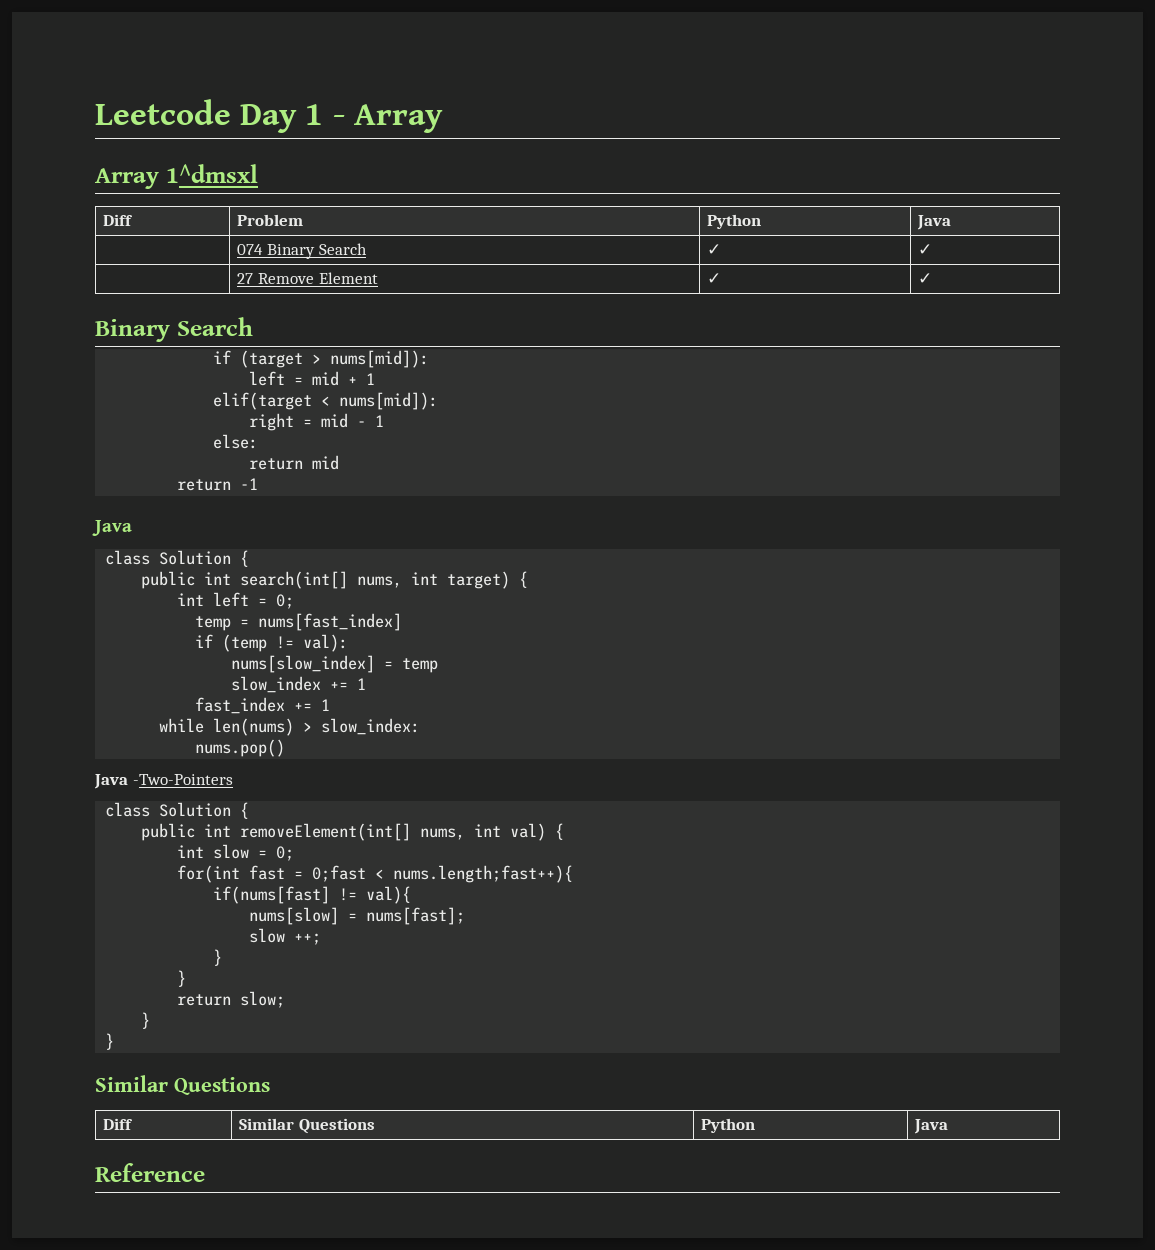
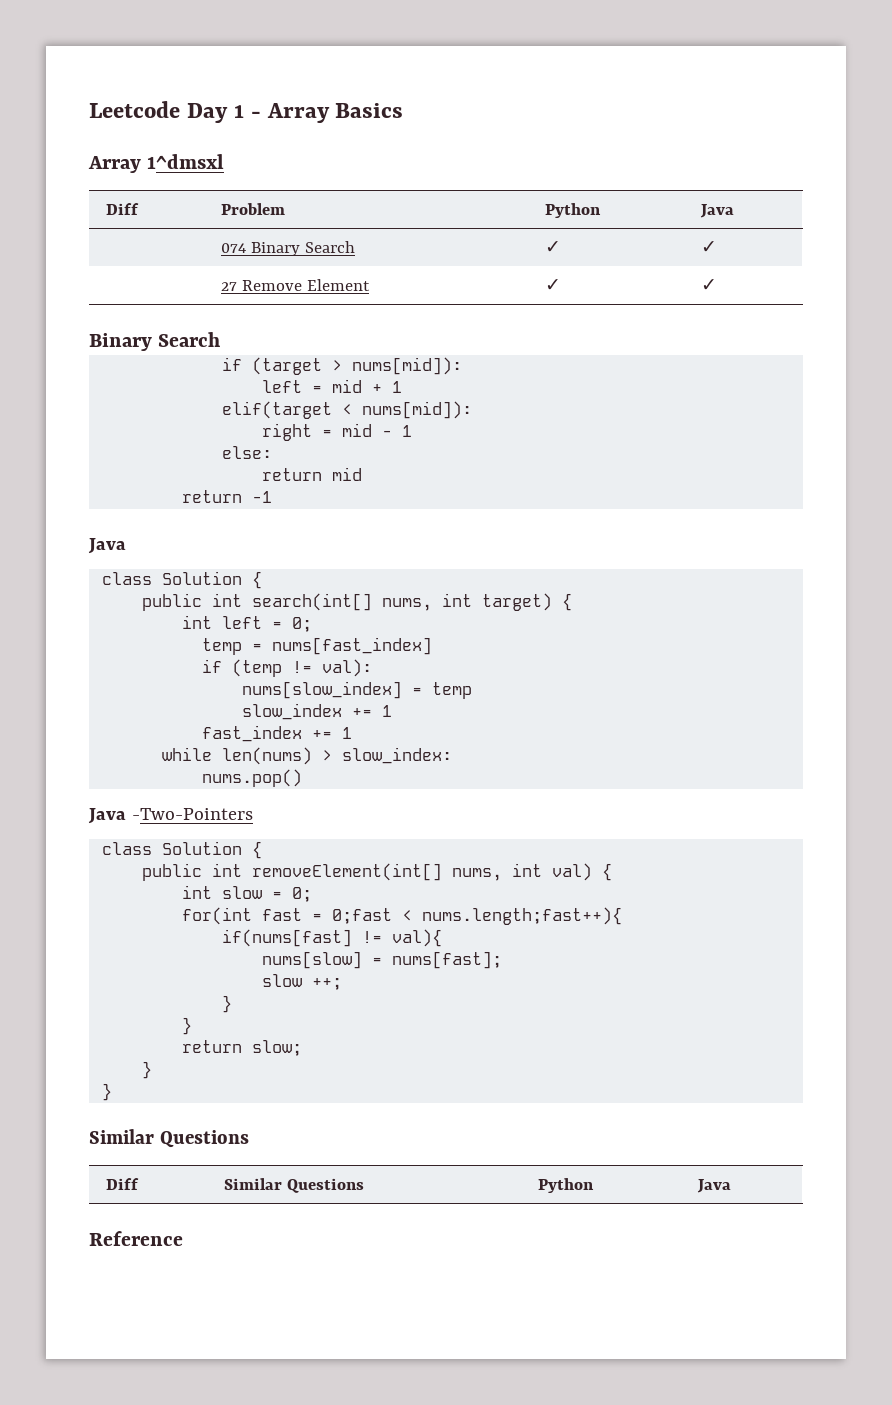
- Leetcode Day 1 - Array
+ Leetcode Day 1 - Array Basics

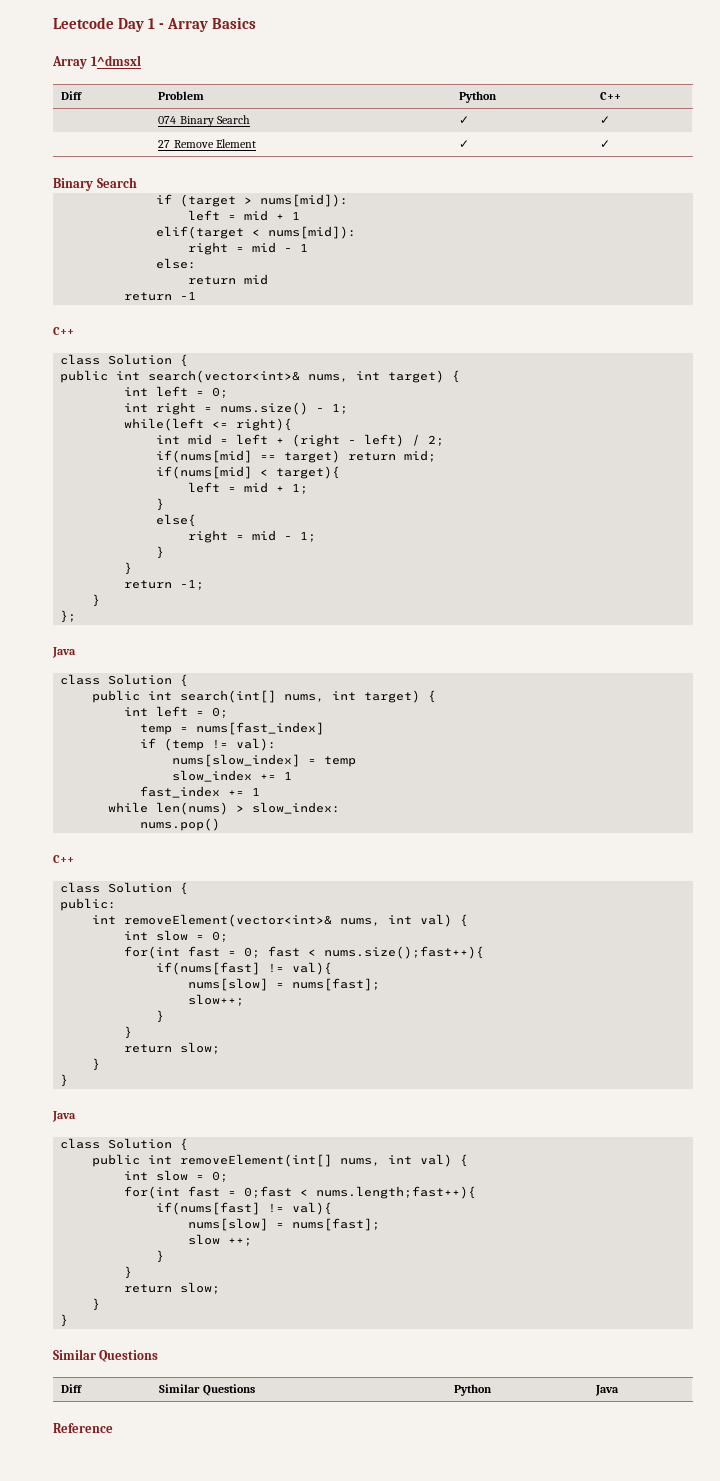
- Diff | Problem | Python | Java
+ Diff | Problem | Python | C++
  return -1
+ C++
+ class Solution {
+ public int search(vector<int>& nums, int target) {
+ int left = 0;
+ int right = nums.size() - 1;
+ while(left <= right){
+ int mid = left + (right - left) / 2;
+ if(nums[mid] == target) return mid;
+ if(nums[mid] < target){
+ left = mid + 1;
+ }
+ else{
+ right = mid - 1;
+ }
+ }
+ return -1;
+ }
+ };
  nums.pop()
- Java -Two-Pointers
+ C++
+ class Solution {
+ public:
+ int removeElement(vector<int>& nums, int val) {
+ int slow = 0;
+ for(int fast = 0; fast < nums.size();fast++){
+ if(nums[fast] != val){
+ nums[slow] = nums[fast];
+ slow++;
+ }
+ }
+ return slow;
+ }
+ }
+ Java

